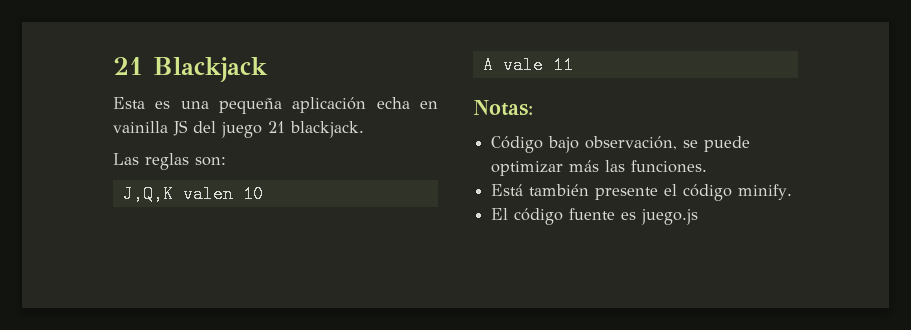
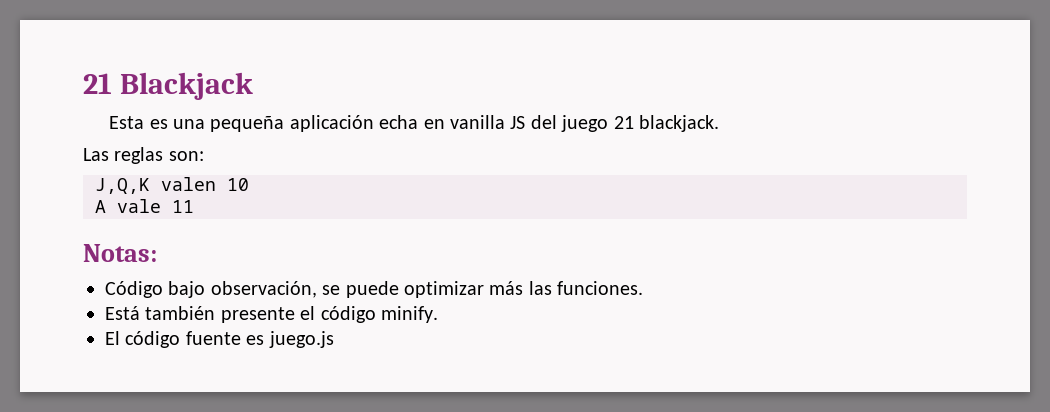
- Esta es una pequeña aplicación echa en vainilla JS del juego 21 blackjack.
+ Esta es una pequeña aplicación echa en vanilla JS del juego 21 blackjack.

